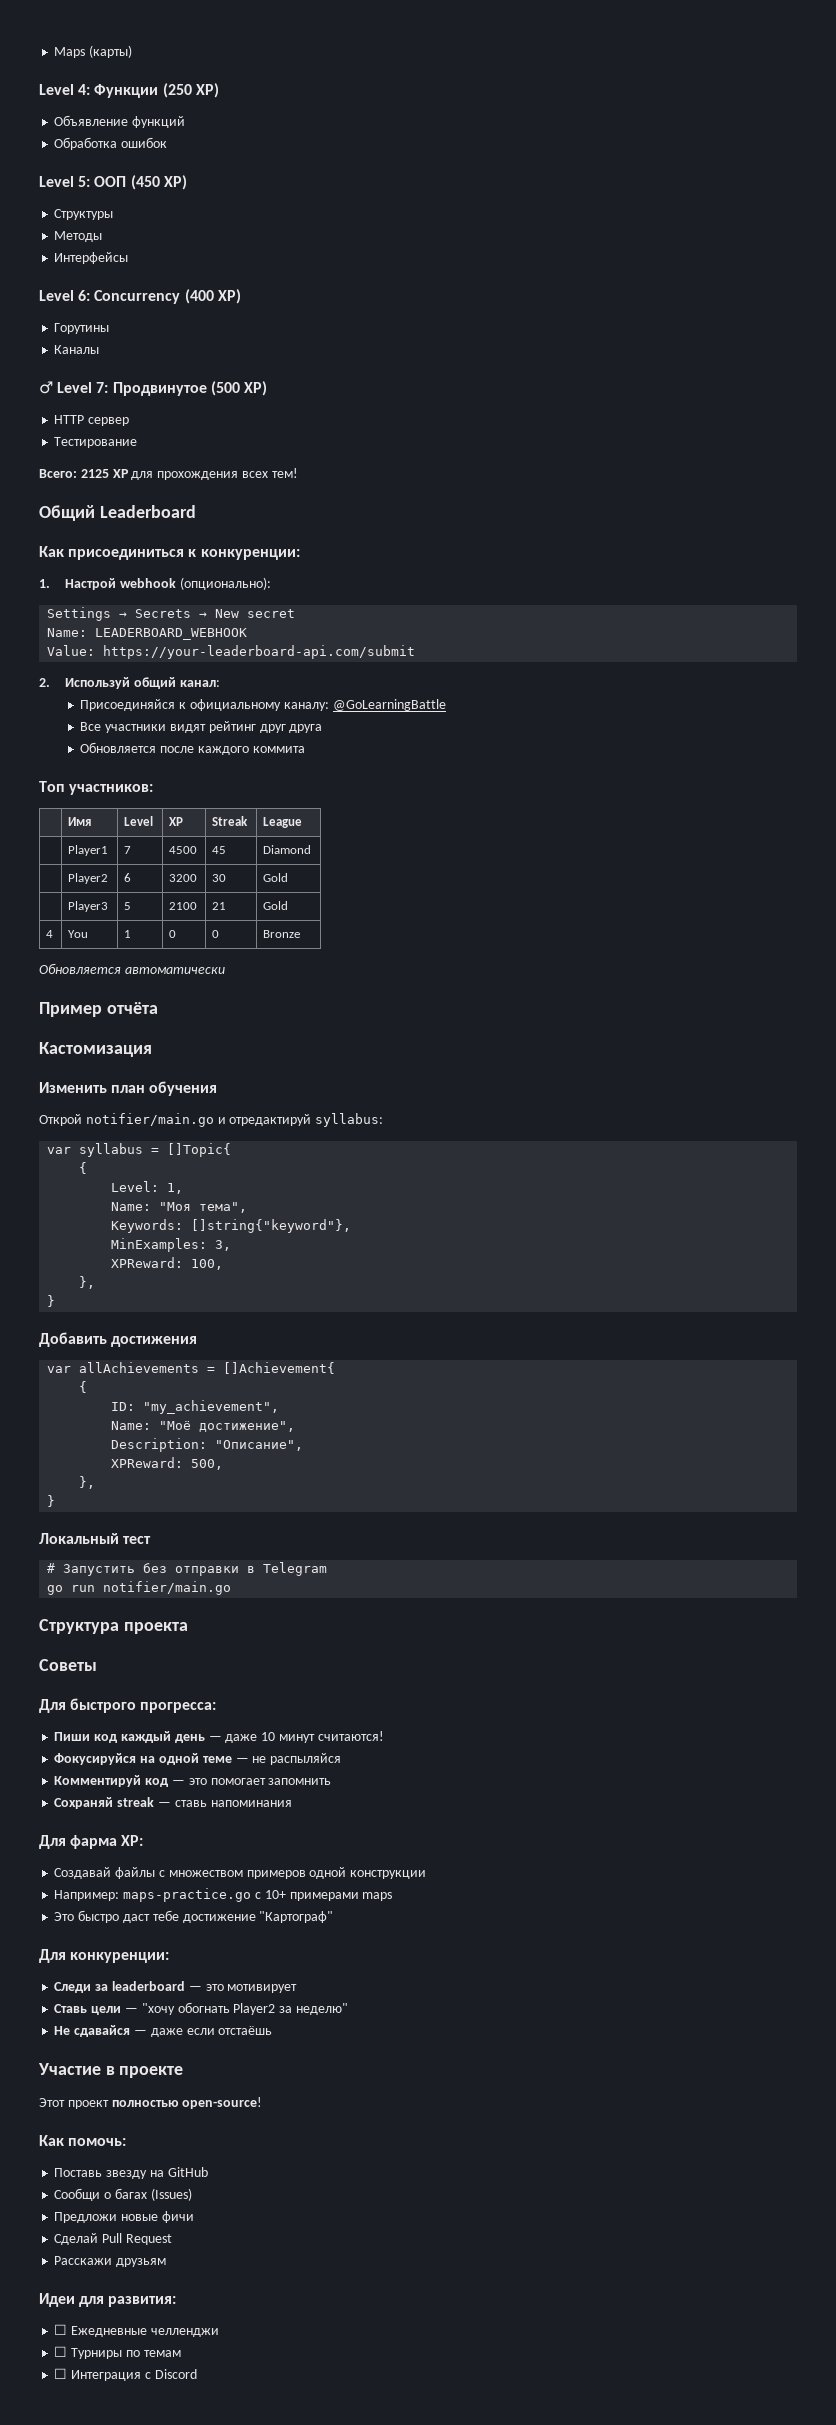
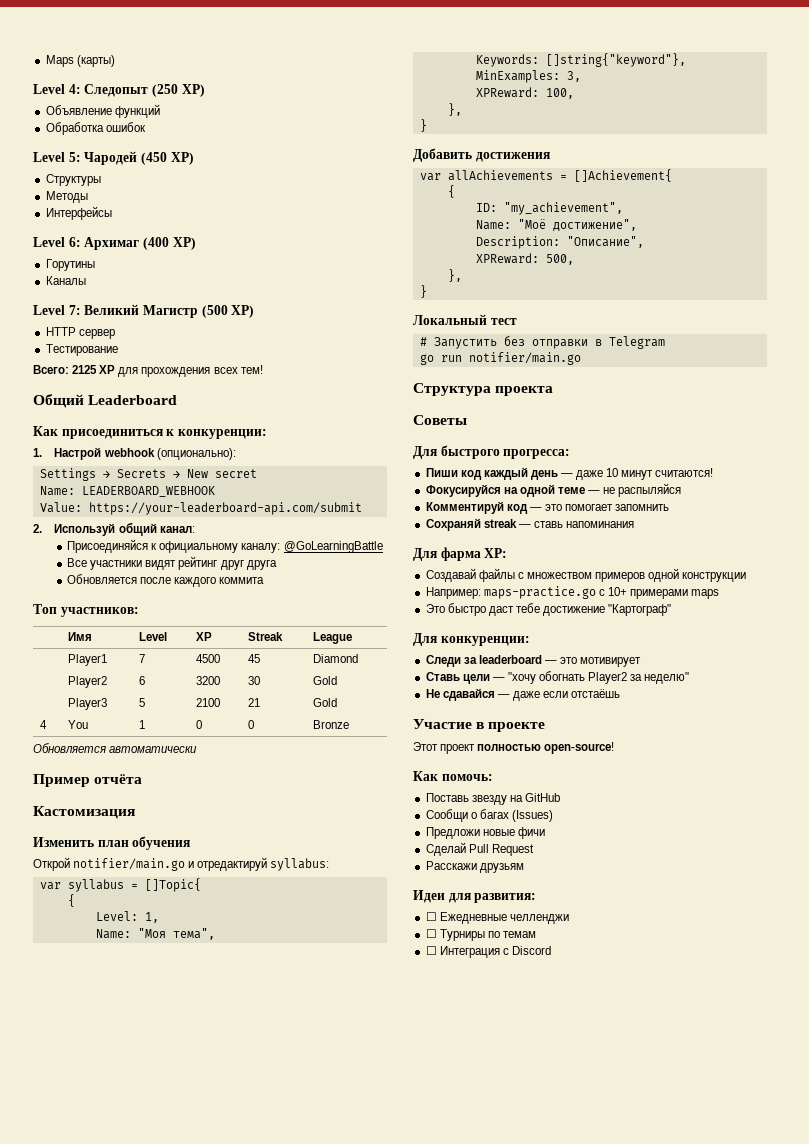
- Level 4: Функции (250 XP)
+ Level 4: Следопыт (250 XP)
- Level 5: ООП (450 XP)
+ Level 5: Чародей (450 XP)
- Level 6: Concurrency (400 XP)
+ Level 6: Архимаг (400 XP)
- ♂ Level 7: Продвинутое (500 XP)
+ Level 7: Великий Магистр (500 XP)

